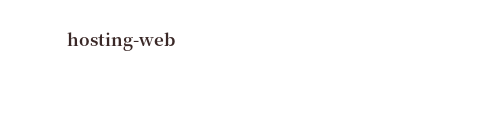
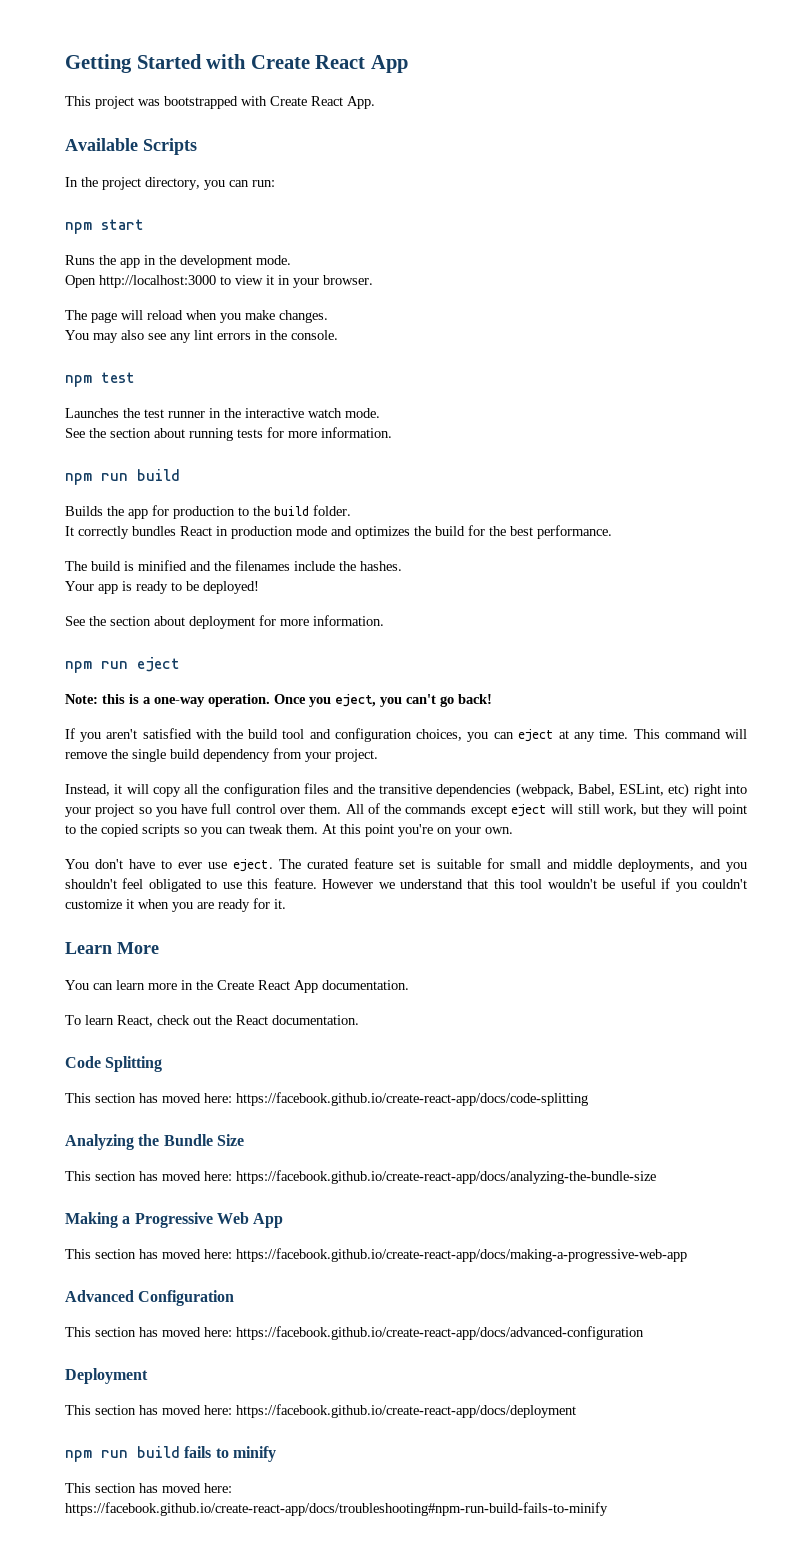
- hosting-web
+ Getting Started with Create React App
+ This project was bootstrapped with Create React App.
+ Available Scripts
+ In the project directory, you can run:
+ npm start
+ Runs the app in the development mode.
+ Open http://localhost:3000 to view it in your browser.
+ The page will reload when you make changes.
+ You may also see any lint errors in the console.
+ npm test
+ Launches the test runner in the interactive watch mode.
+ See the section about running tests for more information.
+ npm run build
+ Builds the app for production to the build folder.
+ It correctly bundles React in production mode and optimizes the build for the best performance.
+ The build is minified and the filenames include the hashes.
+ Your app is ready to be deployed!
+ See the section about deployment for more information.
+ npm run eject
+ Note: this is a one-way operation. Once you eject, you can't go back!
+ If you aren't satisfied with the build tool and configuration choices, you can eject at any time. This command will remove the single build dependency from your project.
+ Instead, it will copy all the configuration files and the transitive dependencies (webpack, Babel, ESLint, etc) right into your project so you have full control over them. All of the commands except eject will still work, but they will point to the copied scripts so you can tweak them. At this point you're on your own.
+ You don't have to ever use eject. The curated feature set is suitable for small and middle deployments, and you shouldn't feel obligated to use this feature. However we understand that this tool wouldn't be useful if you couldn't customize it when you are ready for it.
+ Learn More
+ You can learn more in the Create React App documentation.
+ To learn React, check out the React documentation.
+ Code Splitting
+ This section has moved here: https://facebook.github.io/create-react-app/docs/code-splitting
+ Analyzing the Bundle Size
+ This section has moved here: https://facebook.github.io/create-react-app/docs/analyzing-the-bundle-size
+ Making a Progressive Web App
+ This section has moved here: https://facebook.github.io/create-react-app/docs/making-a-progressive-web-app
+ Advanced Configuration
+ This section has moved here: https://facebook.github.io/create-react-app/docs/advanced-configuration
+ Deployment
+ This section has moved here: https://facebook.github.io/create-react-app/docs/deployment
+ npm run build fails to minify
+ This section has moved here: https://facebook.github.io/create-react-app/docs/troubleshooting#npm-run-build-fails-to-minify

